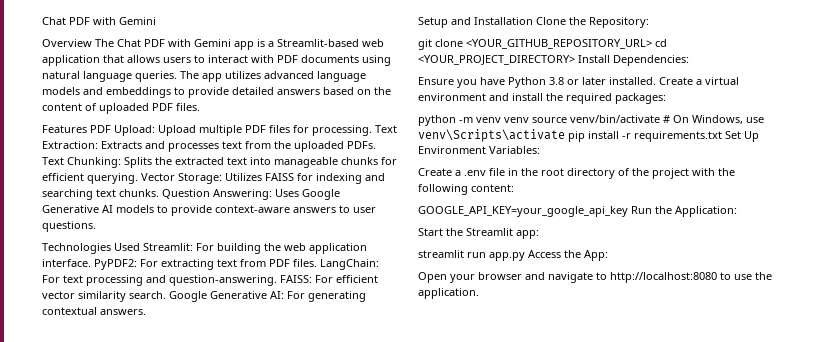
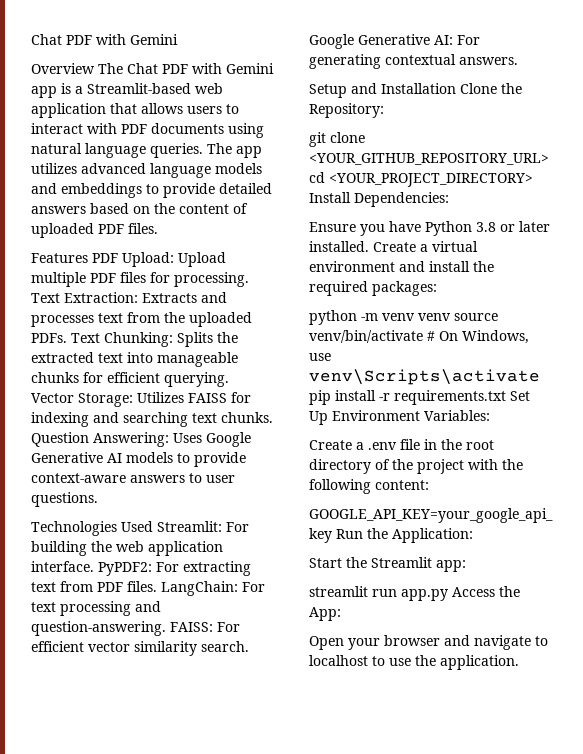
- Open your browser and navigate to http://localhost:8080 to use the application.
+ Open your browser and navigate to localhost to use the application.

